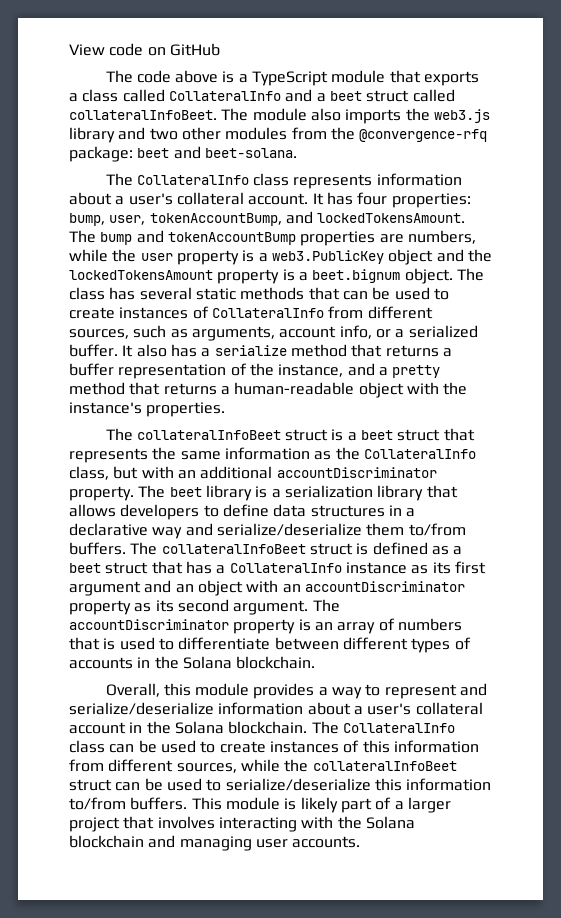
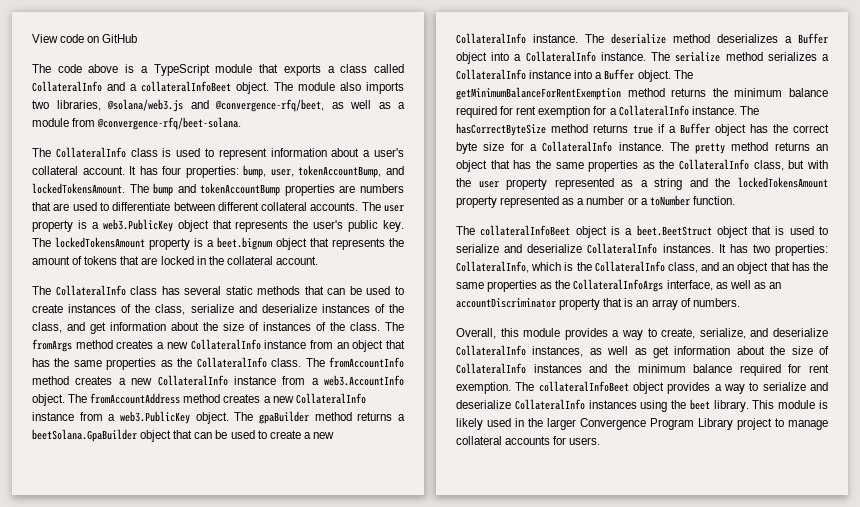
- The code above is a TypeScript module that exports a class called CollateralInfo and a beet struct called collateralInfoBeet. The module also imports the web3.js library and two other modules from the @convergence-rfq package: beet and beet-solana.
- The CollateralInfo class represents information about a user's collateral account.
+ The code above is a TypeScript module that exports a class called CollateralInfo and a collateralInfoBeet object. The module also imports two libraries, @solana/web3.js and @convergence-rfq/beet, as well as a module from @convergence-rfq/beet-solana.
+ The CollateralInfo class is used to represent information about a user's collateral account.
- The bump and tokenAccountBump properties are numbers, while the user property is a web3.PublicKey object and the lockedTokensAmount property is a beet.bignum object. The class has several static methods that can be used to create instances of CollateralInfo from different sources, such as arguments, account info, or a serialized buffer. It also has a serialize method that returns a buffer representation of the instance, and a pretty method that returns a human-readable object with the instance's properties.
- The collateralInfoBeet struct is a beet struct that represents the same information as the CollateralInfo class, but with an additional accountDiscriminator property. The beet library is a serialization library that allows developers to define data structures in a declarative way and serialize/deserialize them to/from buffers. The collateralInfoBeet struct is defined as a beet struct that has a CollateralInfo instance as its first argument and an object with an accountDiscriminator property as its second argument. The accountDiscriminator property is an array of numbers that is used to differentiate between different types of accounts in the Solana blockchain.
+ The bump and tokenAccountBump properties are numbers that are used to differentiate between different collateral accounts. The user property is a web3.PublicKey object that represents the user's public key. The lockedTokensAmount property is a beet.bignum object that represents the amount of tokens that are locked in the collateral account.
+ The CollateralInfo class has several static methods that can be used to create instances of the class, serialize and deserialize instances of the class, and get information about the size of instances of the class. The fromArgs method creates a new CollateralInfo instance from an object that has the same properties as the CollateralInfo class. The fromAccountInfo method creates a new CollateralInfo instance from a web3.AccountInfo object. The fromAccountAddress method creates a new CollateralInfo instance from a web3.PublicKey object. The gpaBuilder method returns a beetSolana.GpaBuilder object that can be used to create a new CollateralInfo instance. The deserialize method deserializes a Buffer object into a CollateralInfo instance. The serialize method serializes a CollateralInfo instance into a Buffer object. The getMinimumBalanceForRentExemption method returns the minimum balance required for rent exemption for a CollateralInfo instance. The hasCorrectByteSize method returns true if a Buffer object has the correct byte size for a CollateralInfo instance. The pretty method returns an object that has the same properties as the CollateralInfo class, but with the user property represented as a string and the lockedTokensAmount property represented as a number or a toNumber function.
+ The collateralInfoBeet object is a beet.BeetStruct object that is used to serialize and deserialize CollateralInfo instances. It has two properties: CollateralInfo, which is the CollateralInfo class, and an object that has the same properties as the CollateralInfoArgs interface, as well as an accountDiscriminator property that is an array of numbers.
- Overall, this module provides a way to represent and serialize/deserialize information about a user's collateral account in the Solana blockchain. The CollateralInfo class can be used to create instances of this information from different sources, while the collateralInfoBeet struct can be used to serialize/deserialize this information to/from buffers. This module is likely part of a larger project that involves interacting with the Solana blockchain and managing user accounts.
+ Overall, this module provides a way to create, serialize, and deserialize CollateralInfo instances, as well as get information about the size of CollateralInfo instances and the minimum balance required for rent exemption. The collateralInfoBeet object provides a way to serialize and deserialize CollateralInfo instances using the beet library. This module is likely used in the larger Convergence Program Library project to manage collateral accounts for users.

